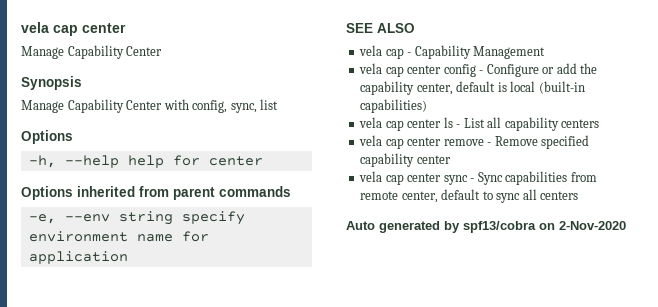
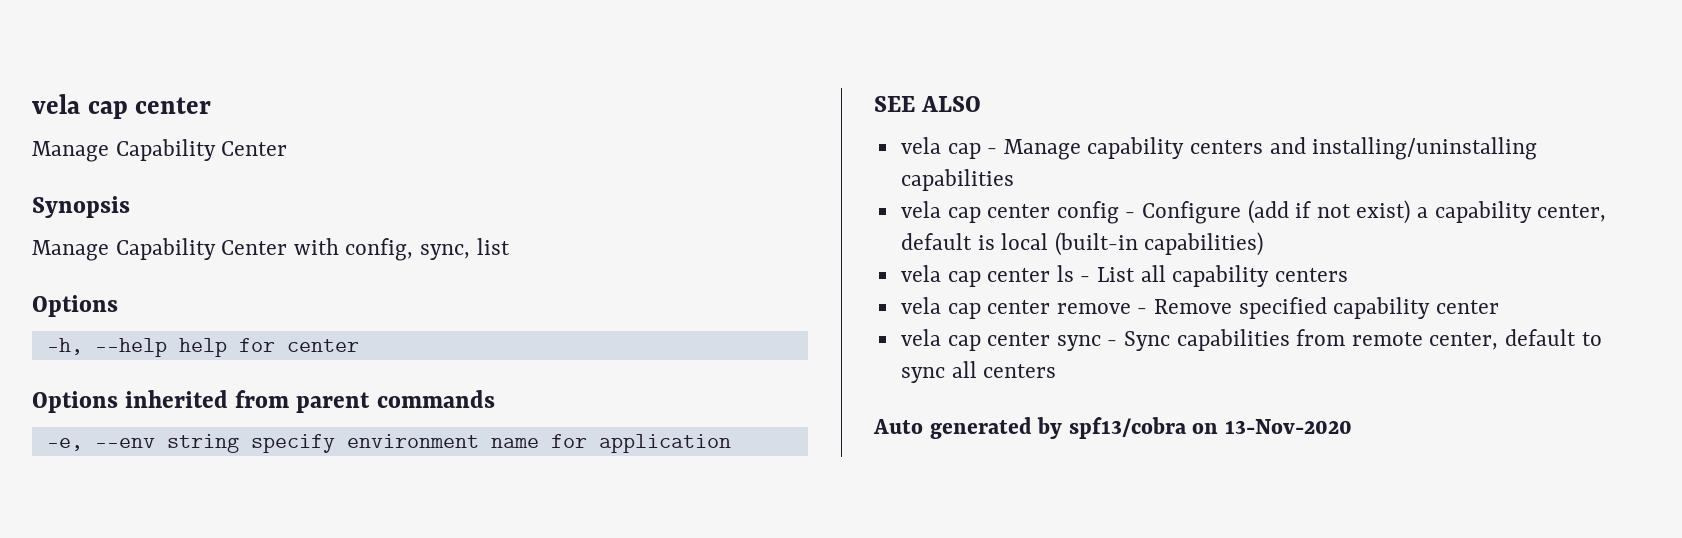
- vela cap - Capability Management
+ vela cap - Manage capability centers and installing/uninstalling capabilities
- vela cap center config - Configure or add the capability center, default is local (built-in capabilities)
+ vela cap center config - Configure (add if not exist) a capability center, default is local (built-in capabilities)
- Auto generated by spf13/cobra on 2-Nov-2020
+ Auto generated by spf13/cobra on 13-Nov-2020

